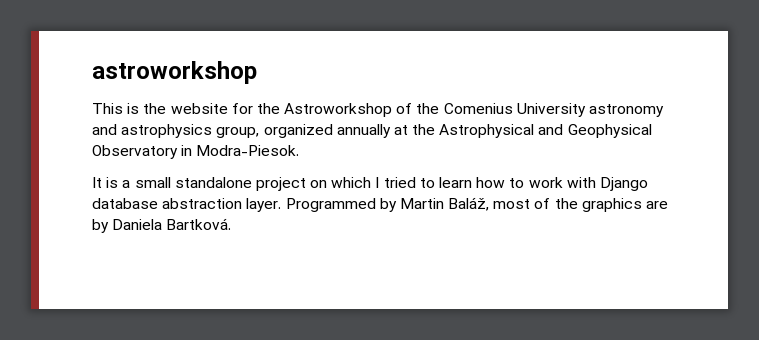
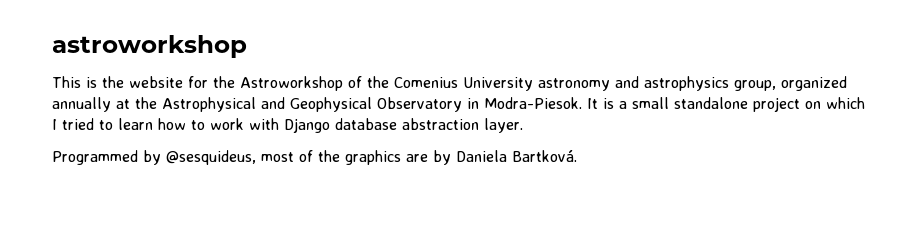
- This is the website for the Astroworkshop of the Comenius University astronomy and astrophysics group, organized annually at the Astrophysical and Geophysical Observatory in Modra-Piesok.
- It is a small standalone project on which I tried to learn how to work with Django database abstraction layer. Programmed by Martin Baláž, most of the graphics are by Daniela Bartková.
+ This is the website for the Astroworkshop of the Comenius University astronomy and astrophysics group, organized annually at the Astrophysical and Geophysical Observatory in Modra-Piesok. It is a small standalone project on which I tried to learn how to work with Django database abstraction layer.
+ Programmed by @sesquideus, most of the graphics are by Daniela Bartková.

